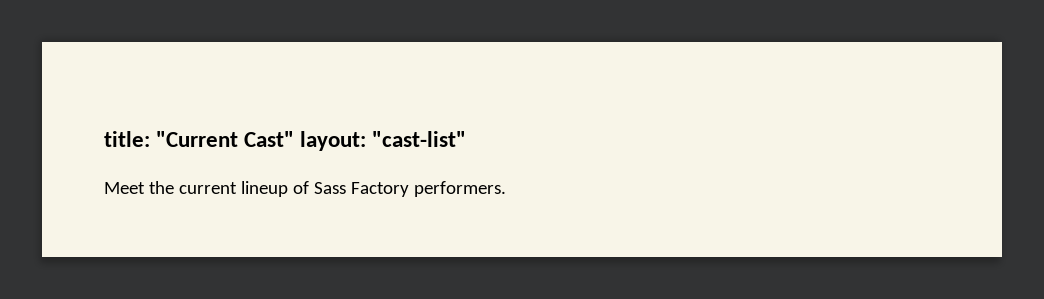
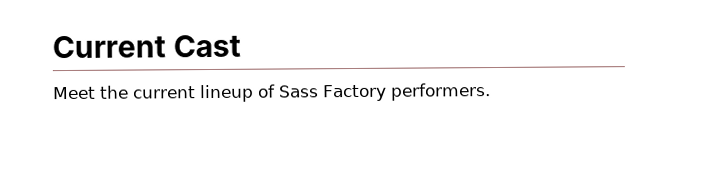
- title: "Current Cast" layout: "cast-list"
+ Current Cast

